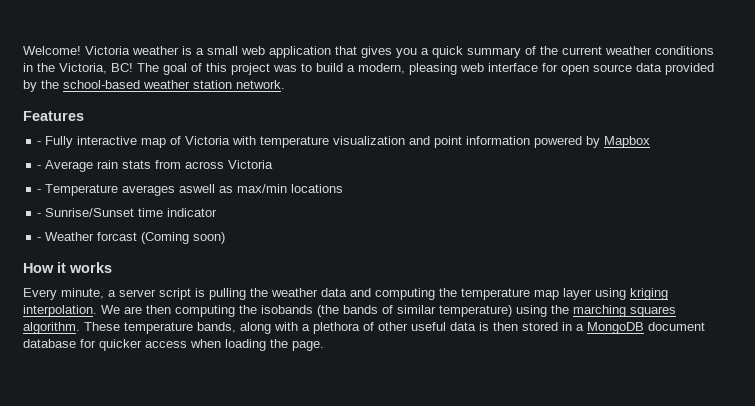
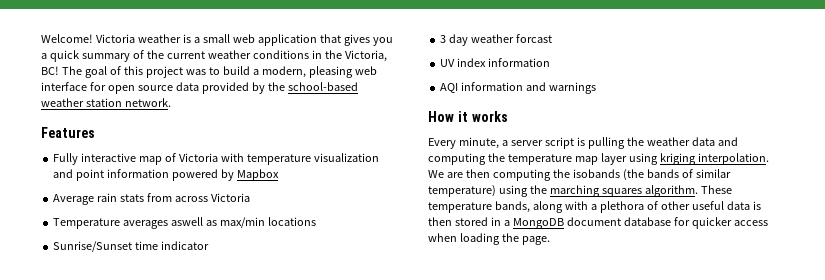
- - Fully interactive map of Victoria with temperature visualization and point information powered by Mapbox
+ Fully interactive map of Victoria with temperature visualization and point information powered by Mapbox
- - Average rain stats from across Victoria
+ Average rain stats from across Victoria
- - Temperature averages aswell as max/min locations
+ Temperature averages aswell as max/min locations
- - Sunrise/Sunset time indicator
+ Sunrise/Sunset time indicator
- - Weather forcast (Coming soon)
+ 3 day weather forcast
+ UV index information
+ AQI information and warnings

